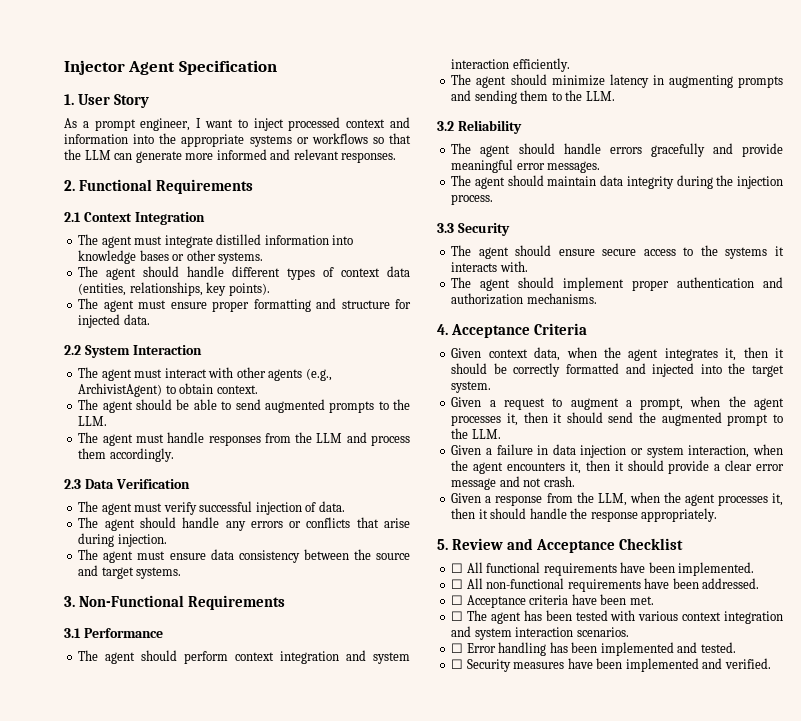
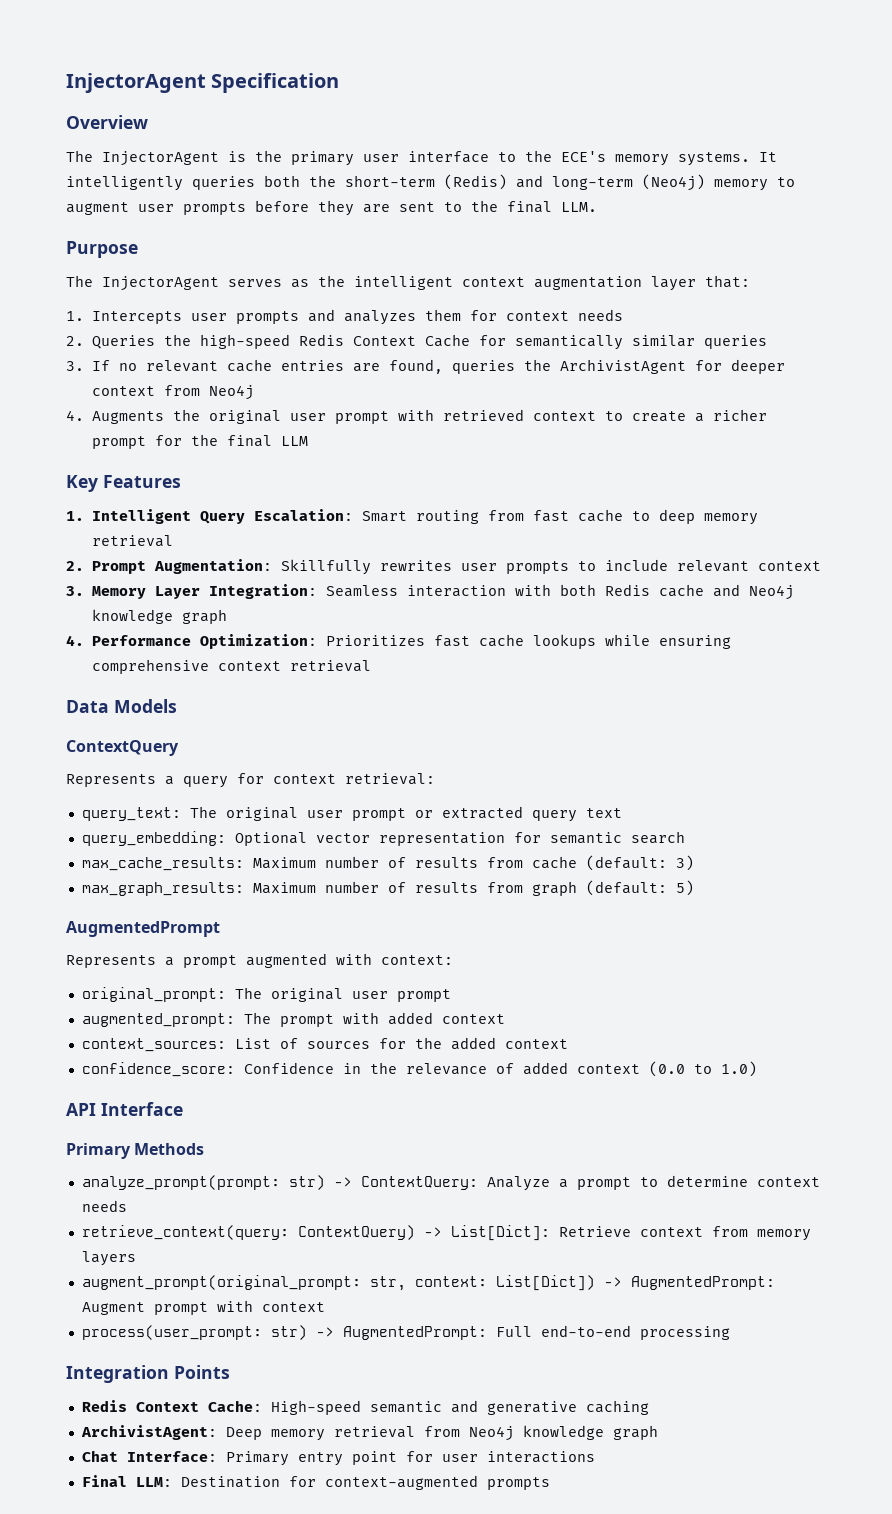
- Injector Agent Specification
+ InjectorAgent Specification
- 1. User Story
- As a prompt engineer, I want to inject processed context and information into the appropriate systems or workflows so that the LLM can generate more informed and relevant responses.
- 2. Functional Requirements
- 2.1 Context Integration
- The agent must integrate distilled information into knowledge bases or other systems.
- The agent should handle different types of context data (entities, relationships, key points).
- The agent must ensure proper formatting and structure for injected data.
- 2.2 System Interaction
- The agent must interact with other agents (e.g., ArchivistAgent) to obtain context.
- The agent should be able to send augmented prompts to the LLM.
- The agent must handle responses from the LLM and process them accordingly.
- 2.3 Data Verification
- The agent must verify successful injection of data.
- The agent should handle any errors or conflicts that arise during injection.
- The agent must ensure data consistency between the source and target systems.
- 3. Non-Functional Requirements
- 3.1 Performance
- The agent should perform context integration and system interaction efficiently.
- The agent should minimize latency in augmenting prompts and sending them to the LLM.
- 3.2 Reliability
- The agent should handle errors gracefully and provide meaningful error messages.
- The agent should maintain data integrity during the injection process.
- 3.3 Security
- The agent should ensure secure access to the systems it interacts with.
- The agent should implement proper authentication and authorization mechanisms.
- 4. Acceptance Criteria
- Given context data, when the agent integrates it, then it should be correctly formatted and injected into the target system.
- Given a request to augment a prompt, when the agent processes it, then it should send the augmented prompt to the LLM.
- Given a failure in data injection or system interaction, when the agent encounters it, then it should provide a clear error message and not crash.
- Given a response from the LLM, when the agent processes it, then it should handle the response appropriately.
- 5. Review and Acceptance Checklist
- ☐ All functional requirements have been implemented.
- ☐ All non-functional requirements have been addressed.
- ☐ Acceptance criteria have been met.
- ☐ The agent has been tested with various context integration and system interaction scenarios.
- ☐ Error handling has been implemented and tested.
- ☐ Security measures have been implemented and verified.
+ Overview
+ The InjectorAgent is the primary user interface to the ECE's memory systems. It intelligently queries both the short-term (Redis) and long-term (Neo4j) memory to augment user prompts before they are sent to the final LLM.
+ Purpose
+ The InjectorAgent serves as the intelligent context augmentation layer that:
+ 1. Intercepts user prompts and analyzes them for context needs
+ 2. Queries the high-speed Redis Context Cache for semantically similar queries
+ 3. If no relevant cache entries are found, queries the ArchivistAgent for deeper context from Neo4j
+ 4. Augments the original user prompt with retrieved context to create a richer prompt for the final LLM
+ Key Features
+ 1. Intelligent Query Escalation: Smart routing from fast cache to deep memory retrieval
+ 2. Prompt Augmentation: Skillfully rewrites user prompts to include relevant context
+ 3. Memory Layer Integration: Seamless interaction with both Redis cache and Neo4j knowledge graph
+ 4. Performance Optimization: Prioritizes fast cache lookups while ensuring comprehensive context retrieval
+ Data Models
+ ContextQuery
+ Represents a query for context retrieval:
+ query_text: The original user prompt or extracted query text
+ query_embedding: Optional vector representation for semantic search
+ max_cache_results: Maximum number of results from cache (default: 3)
+ max_graph_results: Maximum number of results from graph (default: 5)
+ AugmentedPrompt
+ Represents a prompt augmented with context:
+ original_prompt: The original user prompt
+ augmented_prompt: The prompt with added context
+ context_sources: List of sources for the added context
+ confidence_score: Confidence in the relevance of added context (0.0 to 1.0)
+ API Interface
+ Primary Methods
+ analyze_prompt(prompt: str) -> ContextQuery: Analyze a prompt to determine context needs
+ retrieve_context(query: ContextQuery) -> List[Dict]: Retrieve context from memory layers
+ augment_prompt(original_prompt: str, context: List[Dict]) -> AugmentedPrompt: Augment prompt with context
+ process(user_prompt: str) -> AugmentedPrompt: Full end-to-end processing
+ Integration Points
+ Redis Context Cache: High-speed semantic and generative caching
+ ArchivistAgent: Deep memory retrieval from Neo4j knowledge graph
+ Chat Interface: Primary entry point for user interactions
+ Final LLM: Destination for context-augmented prompts

